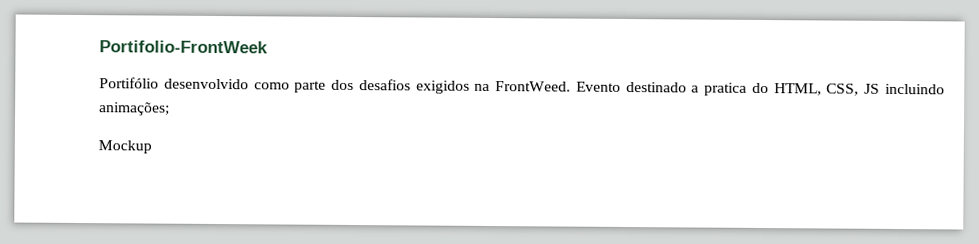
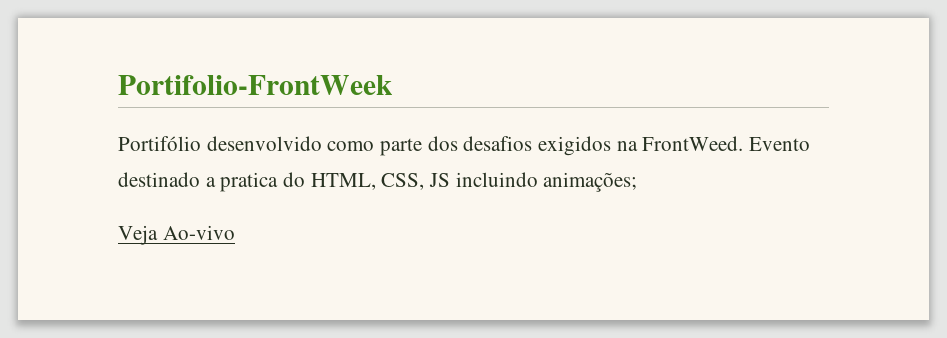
- Mockup
+ Veja Ao-vivo

